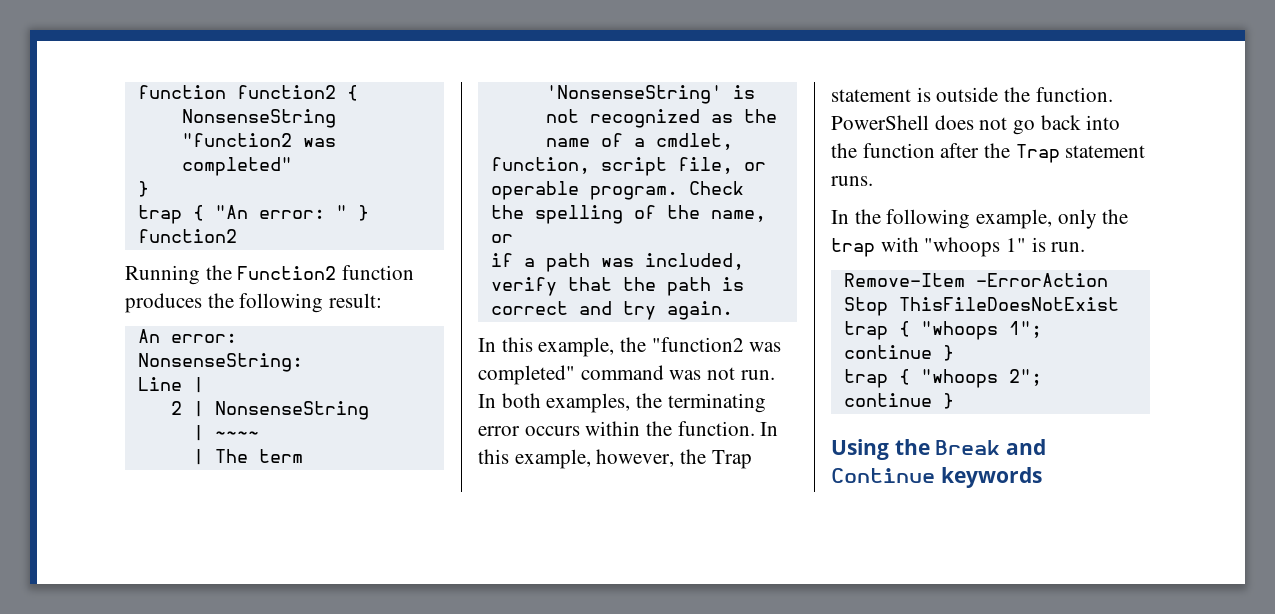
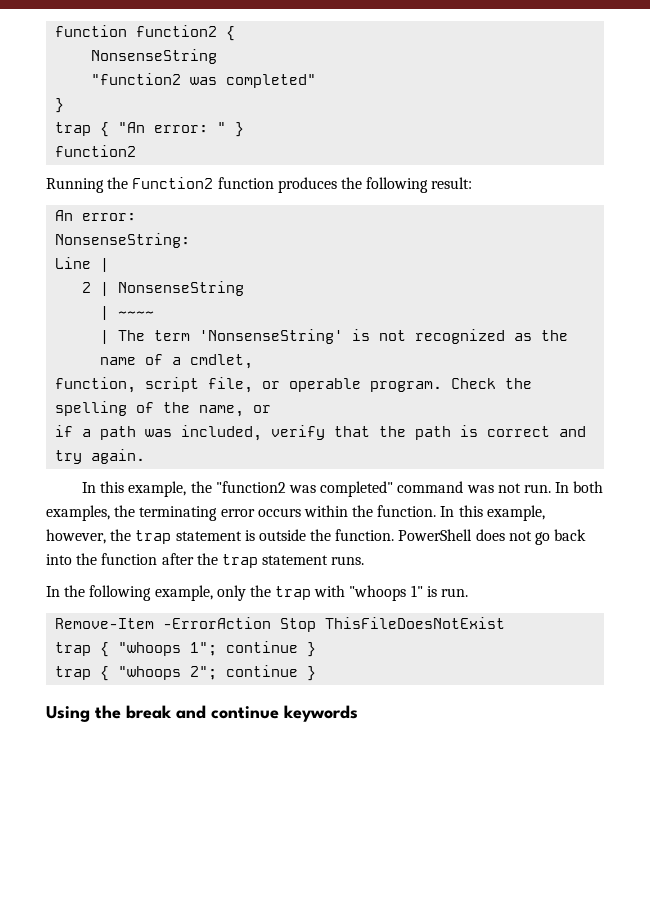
- In this example, however, the Trap statement is outside the function.
+ In this example, however, the trap statement is outside the function.
- PowerShell does not go back into the function after the Trap statement runs.
+ PowerShell does not go back into the function after the trap statement runs.
- Using the Break and Continue keywords
+ Using the break and continue keywords

